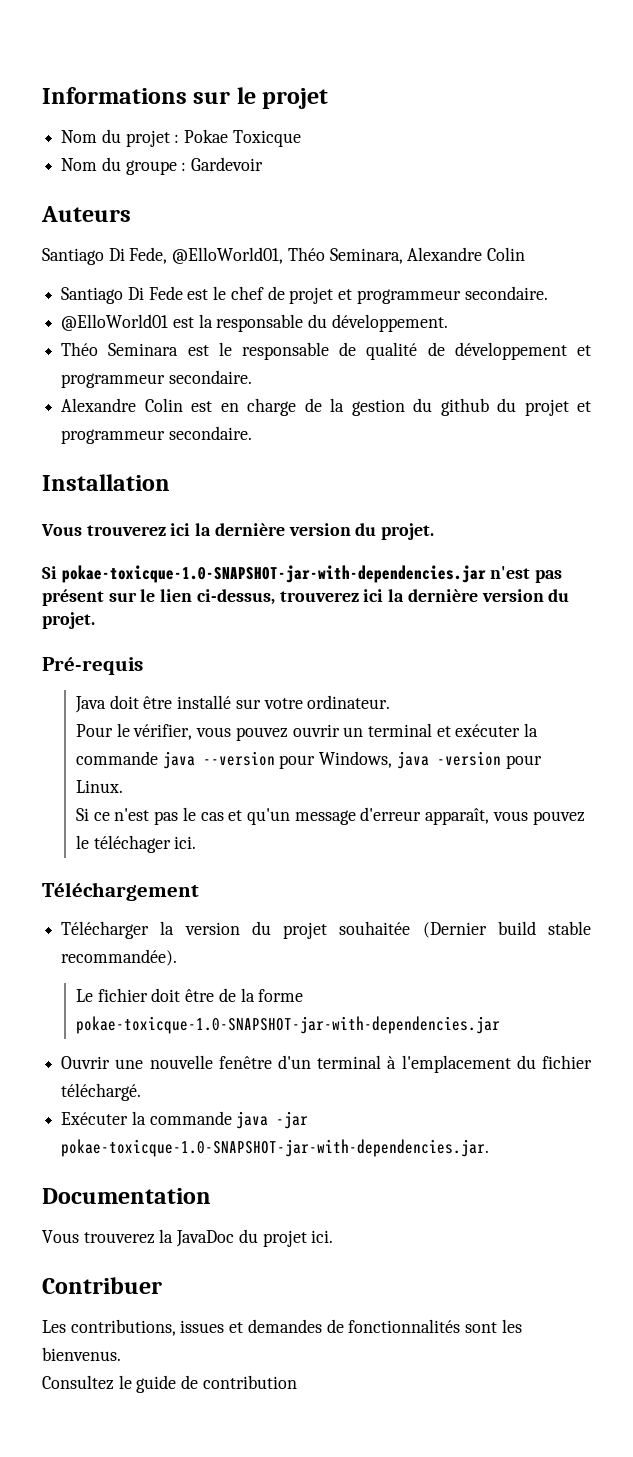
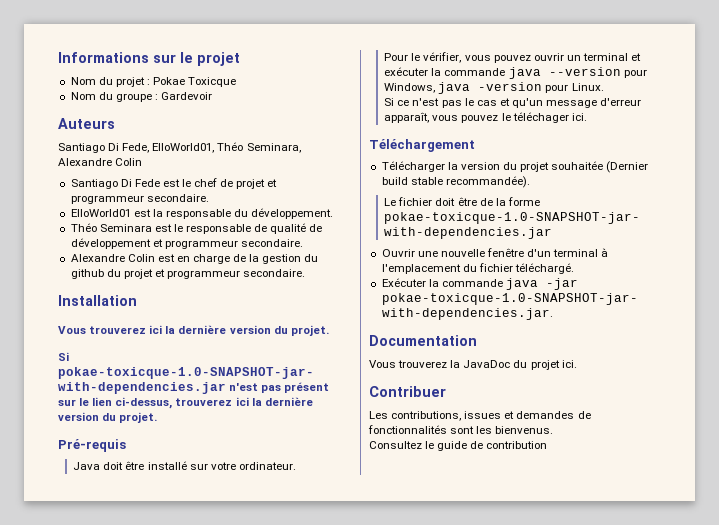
- Santiago Di Fede, @ElloWorld01, Théo Seminara, Alexandre Colin
+ Santiago Di Fede, ElloWorld01, Théo Seminara, Alexandre Colin
- @ElloWorld01 est la responsable du développement.
+ ElloWorld01 est la responsable du développement.

